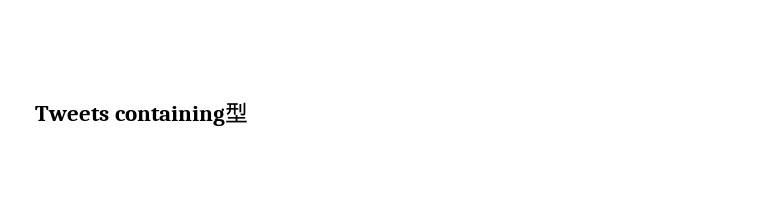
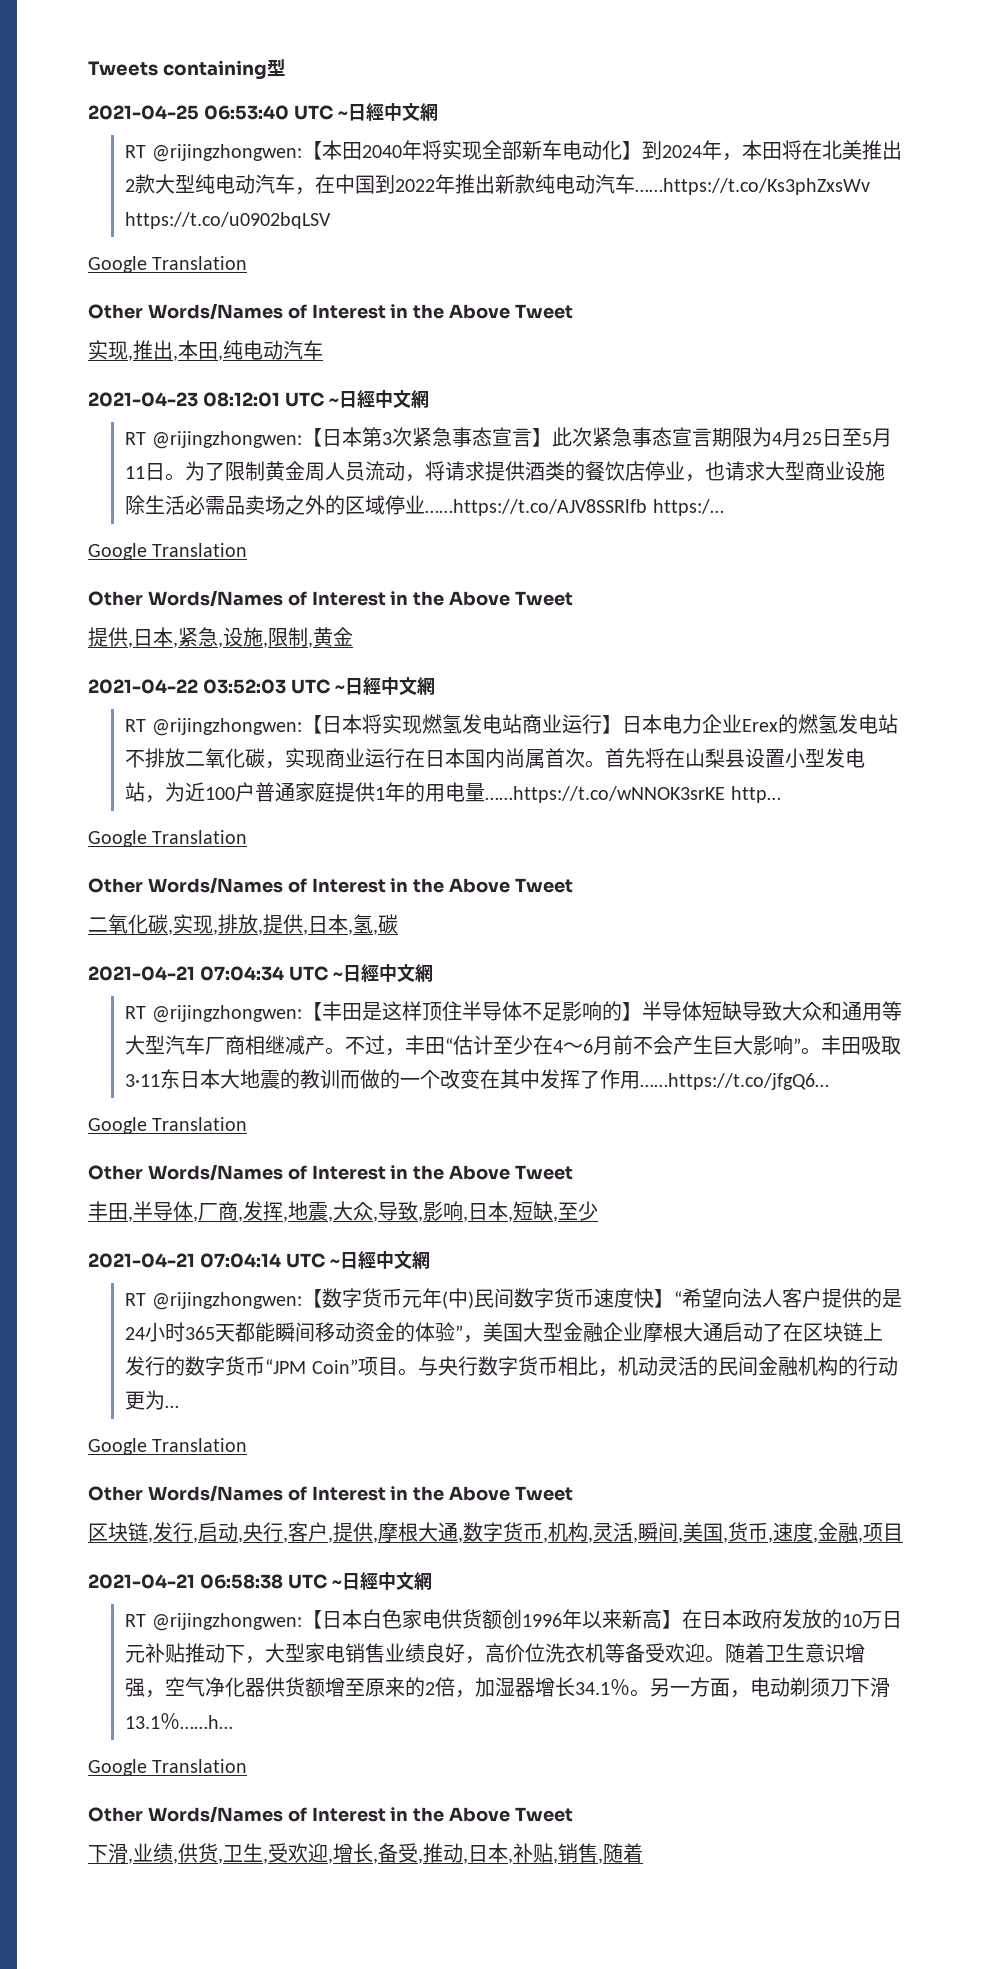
+ 2021-04-25 06:53:40 UTC ~日經中文網
+ RT @rijingzhongwen:【本田2040年将实现全部新车电动化】到2024年，本田将在北美推出2款大型纯电动汽车，在中国到2022年推出新款纯电动汽车……https://t.co/Ks3phZxsWv https://t.co/u0902bqLSV
+ Google Translation
+ Other Words/Names of Interest in the Above Tweet
+ 实现,推出,本田,纯电动汽车
+ 2021-04-23 08:12:01 UTC ~日經中文網
+ RT @rijingzhongwen:【日本第3次紧急事态宣言】此次紧急事态宣言期限为4月25日至5月11日。为了限制黄金周人员流动，将请求提供酒类的餐饮店停业，也请求大型商业设施除生活必需品卖场之外的区域停业……https://t.co/AJV8SSRlfb https:/…
+ Google Translation
+ Other Words/Names of Interest in the Above Tweet
+ 提供,日本,紧急,设施,限制,黄金
+ 2021-04-22 03:52:03 UTC ~日經中文網
+ RT @rijingzhongwen:【日本将实现燃氢发电站商业运行】日本电力企业Erex的燃氢发电站不排放二氧化碳，实现商业运行在日本国内尚属首次。首先将在山梨县设置小型发电站，为近100户普通家庭提供1年的用电量……https://t.co/wNNOK3srKE http…
+ Google Translation
+ Other Words/Names of Interest in the Above Tweet
+ 二氧化碳,实现,排放,提供,日本,氢,碳
+ 2021-04-21 07:04:34 UTC ~日經中文網
+ RT @rijingzhongwen:【丰田是这样顶住半导体不足影响的】半导体短缺导致大众和通用等大型汽车厂商相继减产。不过，丰田“估计至少在4～6月前不会产生巨大影响”。丰田吸取3·11东日本大地震的教训而做的一个改变在其中发挥了作用……https://t.co/jfgQ6…
+ Google Translation
+ Other Words/Names of Interest in the Above Tweet
+ 丰田,半导体,厂商,发挥,地震,大众,导致,影响,日本,短缺,至少
+ 2021-04-21 07:04:14 UTC ~日經中文網
+ RT @rijingzhongwen:【数字货币元年(中)民间数字货币速度快】“希望向法人客户提供的是24小时365天都能瞬间移动资金的体验”，美国大型金融企业摩根大通启动了在区块链上发行的数字货币“JPM Coin”项目。与央行数字货币相比，机动灵活的民间金融机构的行动更为…
+ Google Translation
+ Other Words/Names of Interest in the Above Tweet
+ 区块链,发行,启动,央行,客户,提供,摩根大通,数字货币,机构,灵活,瞬间,美国,货币,速度,金融,项目
+ 2021-04-21 06:58:38 UTC ~日經中文網
+ RT @rijingzhongwen:【日本白色家电供货额创1996年以来新高】在日本政府发放的10万日元补贴推动下，大型家电销售业绩良好，高价位洗衣机等备受欢迎。随着卫生意识增强，空气净化器供货额增至原来的2倍，加湿器增长34.1％。另一方面，电动剃须刀下滑13.1％……h…
+ Google Translation
+ Other Words/Names of Interest in the Above Tweet
+ 下滑,业绩,供货,卫生,受欢迎,增长,备受,推动,日本,补贴,销售,随着

